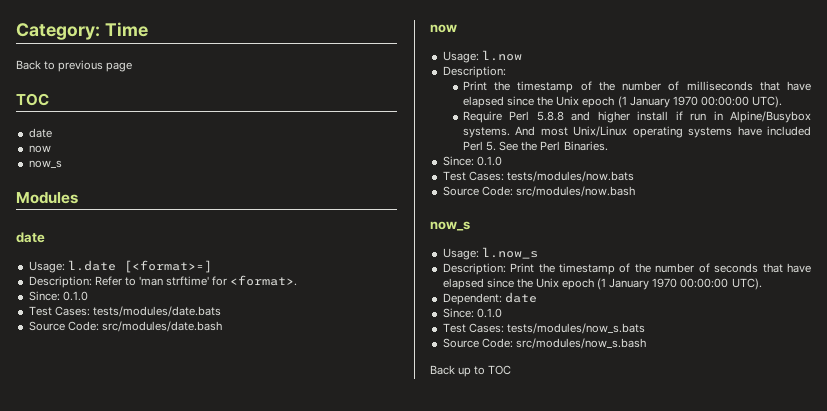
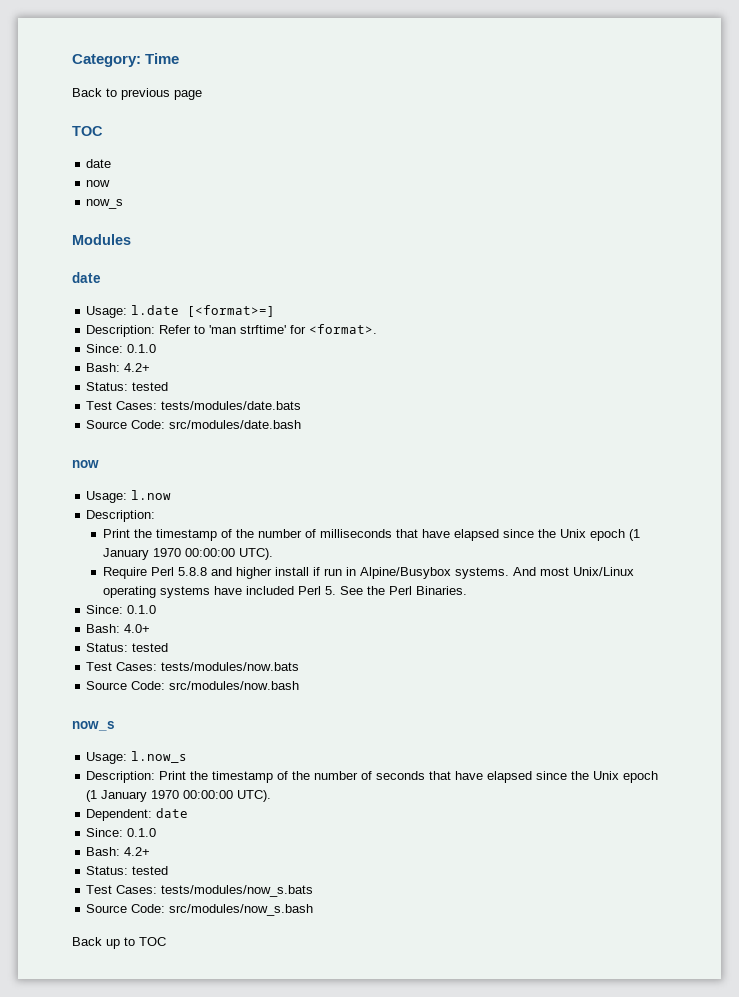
  Description: Refer to 'man strftime' for <format>.
  Since: 0.1.0
+ Bash: 4.2+
+ Status: tested
+ Bash: 4.0+
+ Status: tested
  Dependent: date
  Since: 0.1.0
+ Bash: 4.2+
+ Status: tested

